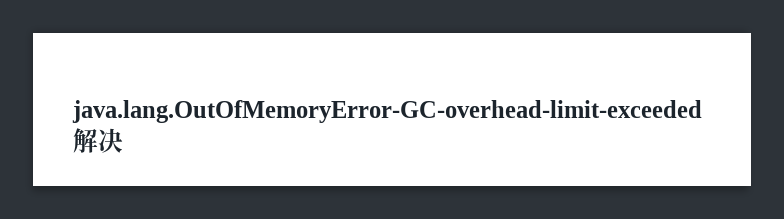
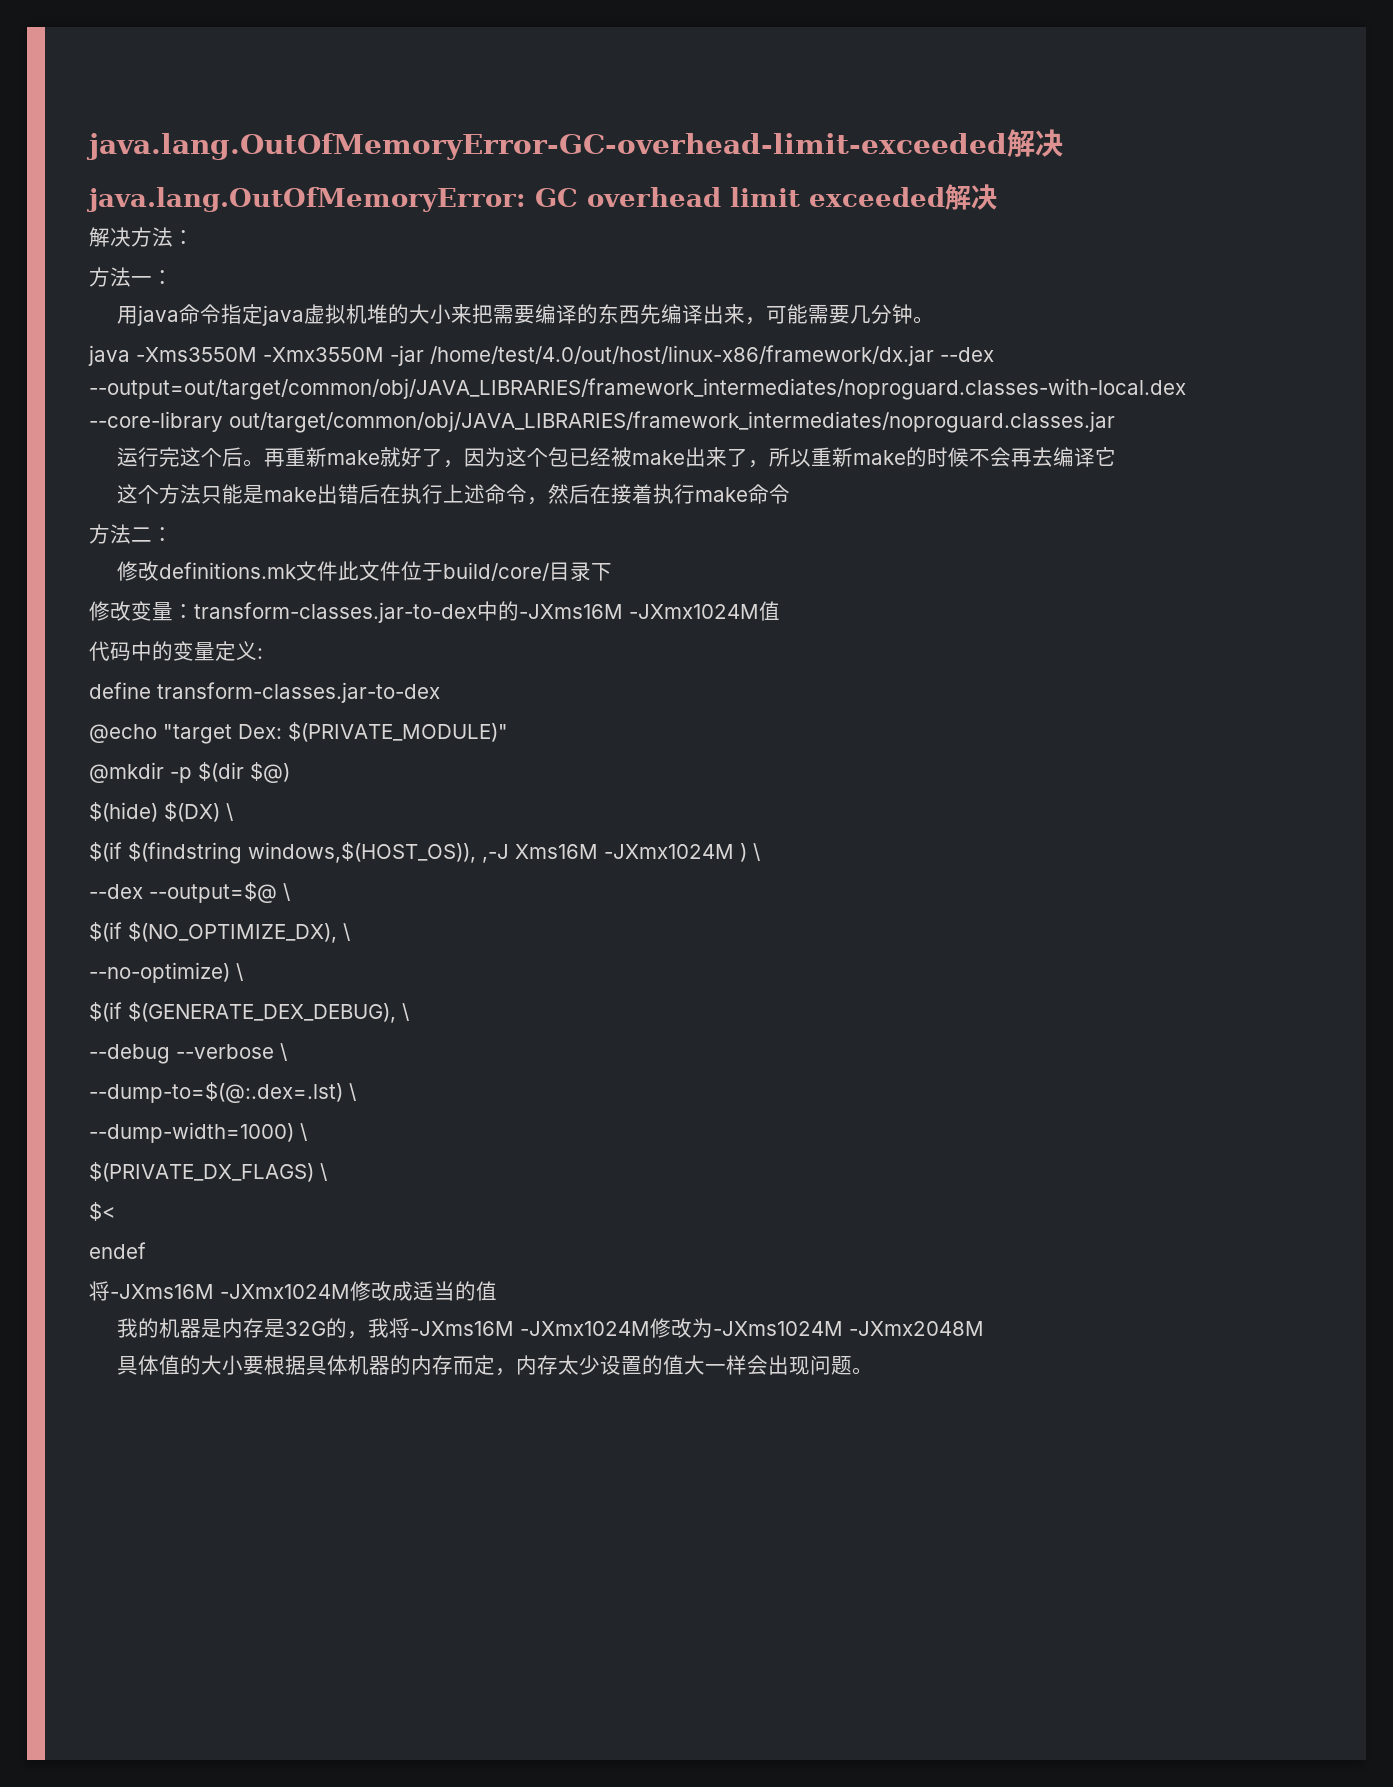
+ java.lang.OutOfMemoryError: GC overhead limit exceeded解决
+ 解决方法：
+ 方法一：
+ 用java命令指定java虚拟机堆的大小来把需要编译的东西先编译出来，可能需要几分钟。
+ java -Xms3550M -Xmx3550M -jar /home/test/4.0/out/host/linux-x86/framework/dx.jar --dex --output=out/target/common/obj/JAVA_LIBRARIES/framework_intermediates/noproguard.classes-with-local.dex --core-library out/target/common/obj/JAVA_LIBRARIES/framework_intermediates/noproguard.classes.jar
+ 运行完这个后。再重新make就好了，因为这个包已经被make出来了，所以重新make的时候不会再去编译它
+ 这个方法只能是make出错后在执行上述命令，然后在接着执行make命令
+ 方法二：
+ 修改definitions.mk文件此文件位于build/core/目录下
+ 修改变量：transform-classes.jar-to-dex中的-JXms16M -JXmx1024M值
+ 代码中的变量定义:
+ define transform-classes.jar-to-dex
+ @echo "target Dex: $(PRIVATE_MODULE)"
+ @mkdir -p $(dir $@)
+ $(hide) $(DX) \
+ $(if $(findstring windows,$(HOST_OS)), ,-J Xms16M -JXmx1024M ) \
+ --dex --output=$@ \
+ $(if $(NO_OPTIMIZE_DX), \
+ --no-optimize) \
+ $(if $(GENERATE_DEX_DEBUG), \
+ --debug --verbose \
+ --dump-to=$(@:.dex=.lst) \
+ --dump-width=1000) \
+ $(PRIVATE_DX_FLAGS) \
+ $<
+ endef
+ 将-JXms16M -JXmx1024M修改成适当的值
+ 我的机器是内存是32G的，我将-JXms16M -JXmx1024M修改为-JXms1024M -JXmx2048M
+ 具体值的大小要根据具体机器的内存而定，内存太少设置的值大一样会出现问题。

